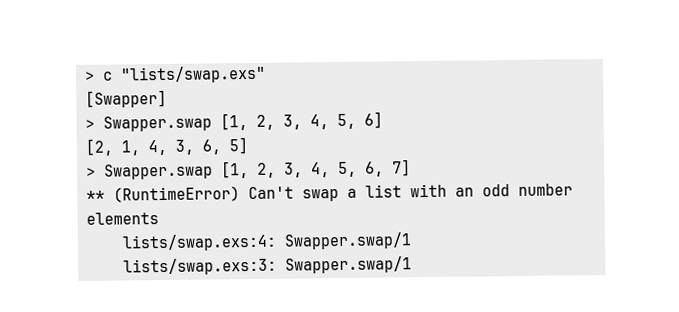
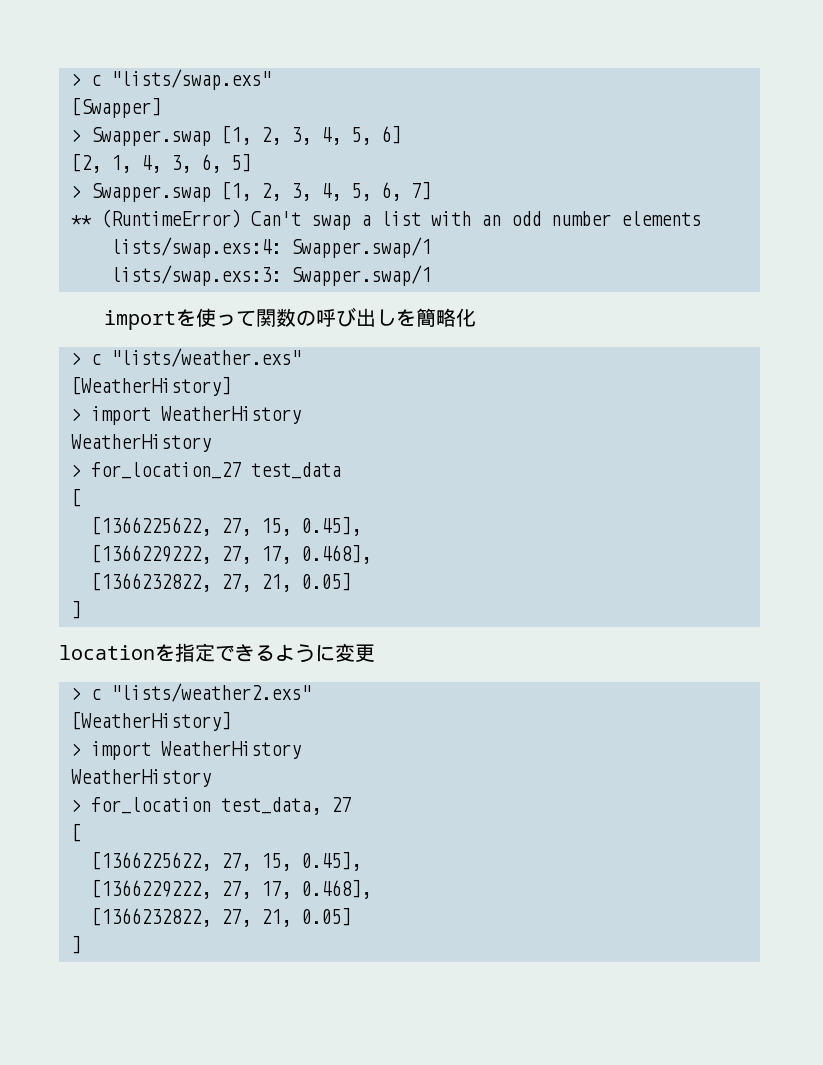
+ importを使って関数の呼び出しを簡略化
+ > c "lists/weather.exs"
+ [WeatherHistory]
+ > import WeatherHistory
+ WeatherHistory
+ > for_location_27 test_data
+ [
+ [1366225622, 27, 15, 0.45],
+ [1366229222, 27, 17, 0.468],
+ [1366232822, 27, 21, 0.05]
+ ]
+ locationを指定できるように変更
+ > c "lists/weather2.exs"
+ [WeatherHistory]
+ > import WeatherHistory
+ WeatherHistory
+ > for_location test_data, 27
+ [
+ [1366225622, 27, 15, 0.45],
+ [1366229222, 27, 17, 0.468],
+ [1366232822, 27, 21, 0.05]
+ ]

